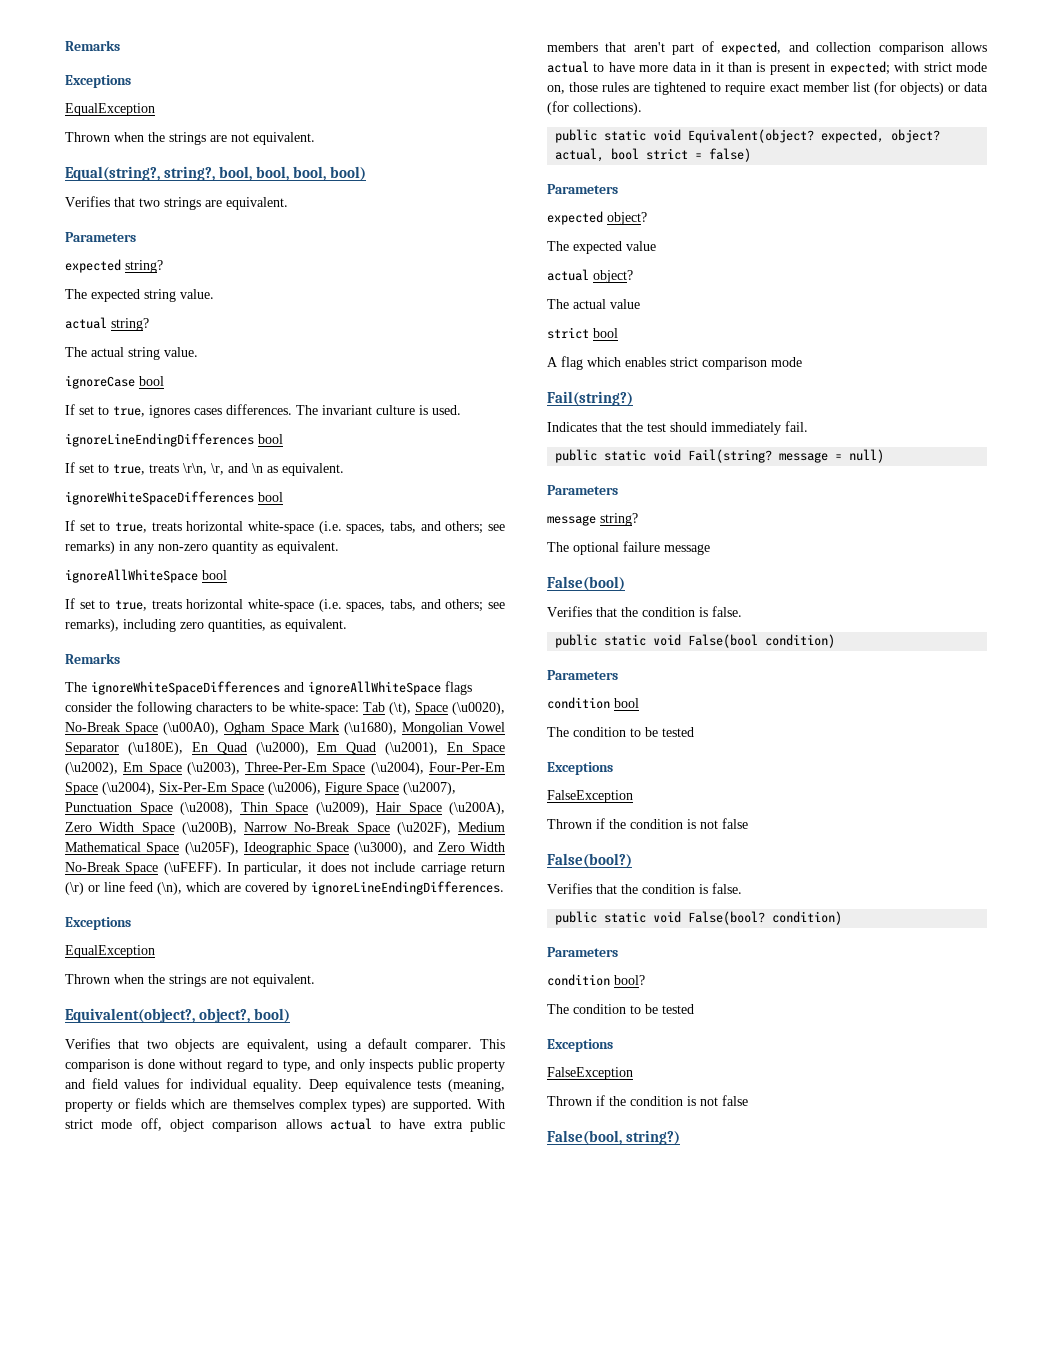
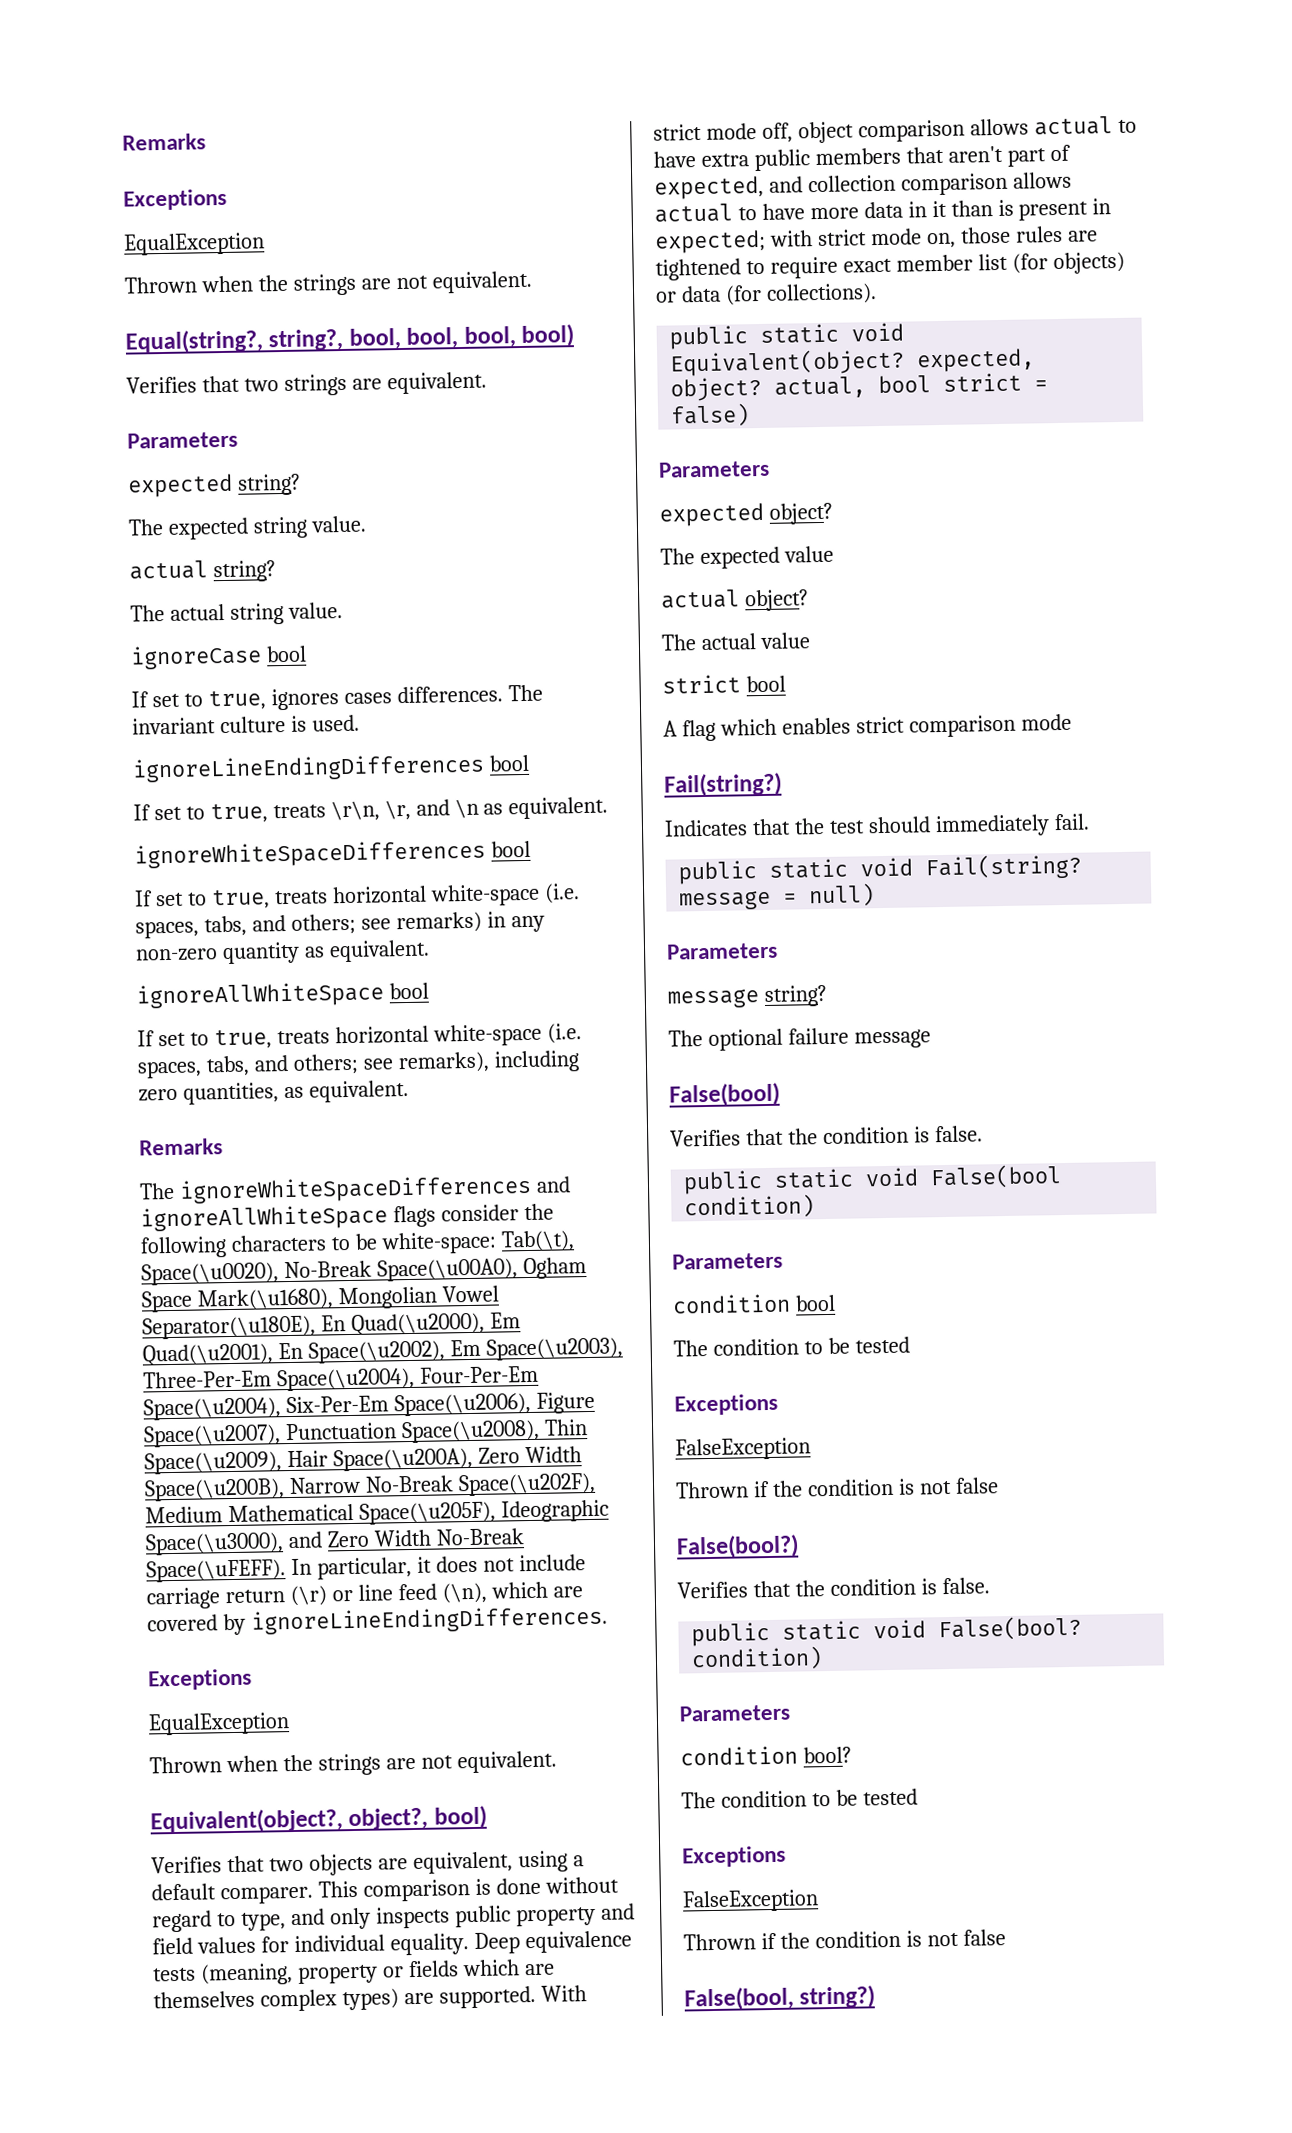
- The ignoreWhiteSpaceDifferences and ignoreAllWhiteSpace flags consider the following characters to be white-space: Tab (\t), Space (\u0020), No-Break Space (\u00A0), Ogham Space Mark (\u1680), Mongolian Vowel Separator (\u180E), En Quad (\u2000), Em Quad (\u2001), En Space (\u2002), Em Space (\u2003), Three-Per-Em Space (\u2004), Four-Per-Em Space (\u2004), Six-Per-Em Space (\u2006), Figure Space (\u2007), Punctuation Space (\u2008), Thin Space (\u2009), Hair Space (\u200A), Zero Width Space (\u200B), Narrow No-Break Space (\u202F), Medium Mathematical Space (\u205F), Ideographic Space (\u3000), and Zero Width No-Break Space (\uFEFF).
+ The ignoreWhiteSpaceDifferences and ignoreAllWhiteSpace flags consider the following characters to be white-space: Tab(\t), Space(\u0020), No-Break Space(\u00A0), Ogham Space Mark(\u1680), Mongolian Vowel Separator(\u180E), En Quad(\u2000), Em Quad(\u2001), En Space(\u2002), Em Space(\u2003), Three-Per-Em Space(\u2004), Four-Per-Em Space(\u2004), Six-Per-Em Space(\u2006), Figure Space(\u2007), Punctuation Space(\u2008), Thin Space(\u2009), Hair Space(\u200A), Zero Width Space(\u200B), Narrow No-Break Space(\u202F), Medium Mathematical Space(\u205F), Ideographic Space(\u3000), and Zero Width No-Break Space(\uFEFF).

